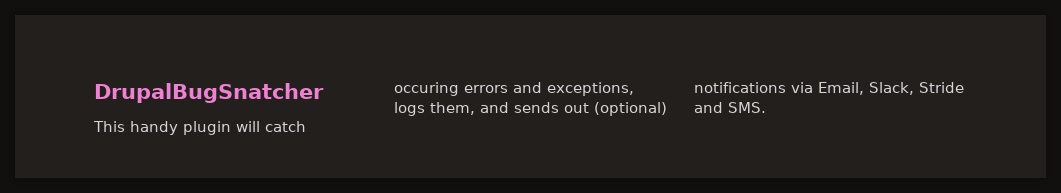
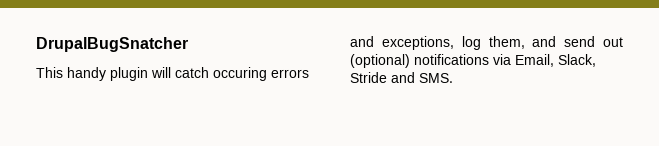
- This handy plugin will catch occuring errors and exceptions, logs them, and sends out (optional) notifications via Email, Slack, Stride and SMS.
+ This handy plugin will catch occuring errors and exceptions, log them, and send out (optional) notifications via Email, Slack, Stride and SMS.

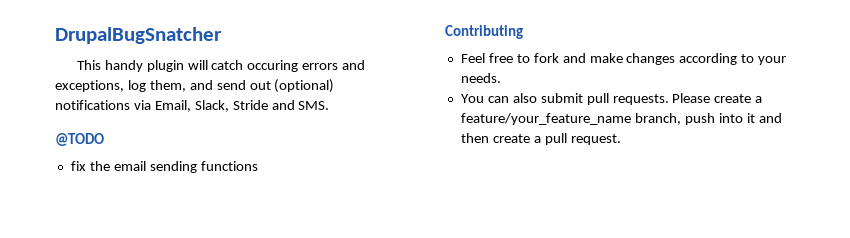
+ @TODO
+ fix the email sending functions
+ Contributing
+ Feel free to fork and make changes according to your needs.
+ You can also submit pull requests. Please create a feature/your_feature_name branch, push into it and then create a pull request.

